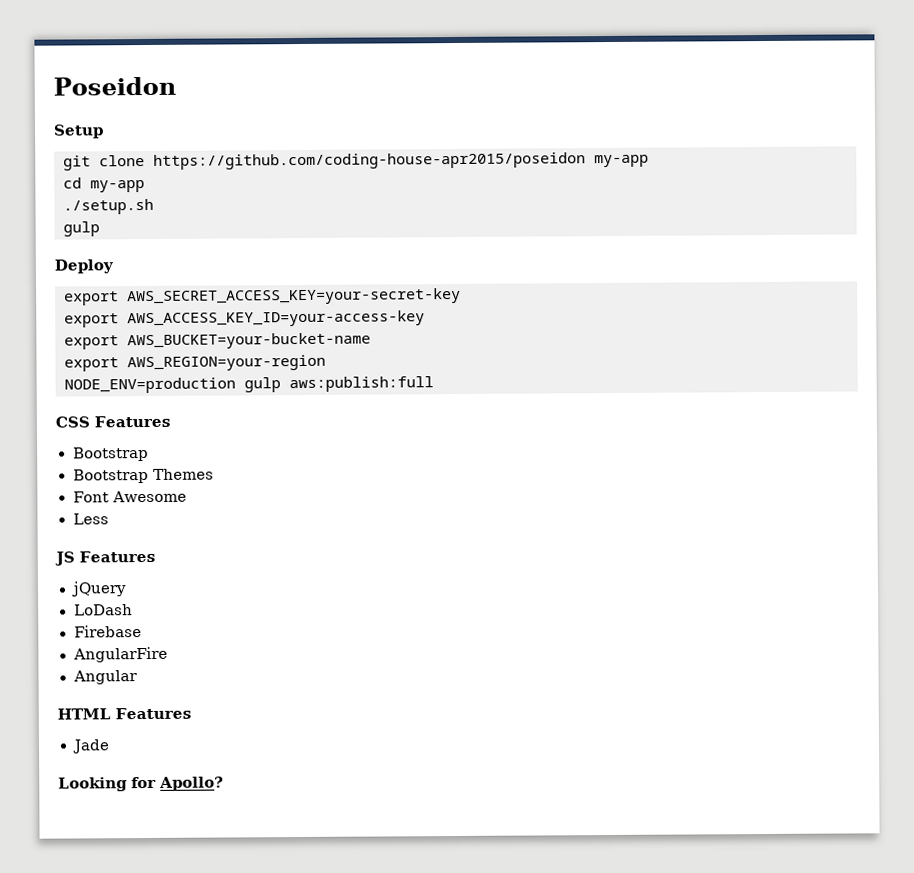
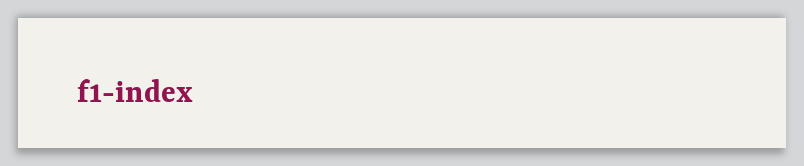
- Poseidon
- Setup
- git clone https://github.com/coding-house-apr2015/poseidon my-app
- cd my-app
- ./setup.sh
- gulp
- Deploy
- export AWS_SECRET_ACCESS_KEY=your-secret-key
- export AWS_ACCESS_KEY_ID=your-access-key
- export AWS_BUCKET=your-bucket-name
- export AWS_REGION=your-region
- NODE_ENV=production gulp aws:publish:full
- CSS Features
- Bootstrap
- Bootstrap Themes
- Font Awesome
- Less
- JS Features
- jQuery
- LoDash
- Firebase
- AngularFire
- Angular
- HTML Features
- Jade
- Looking for Apollo?
+ f1-index

